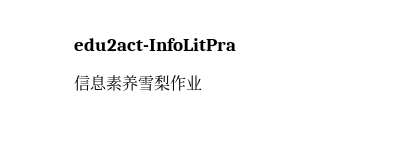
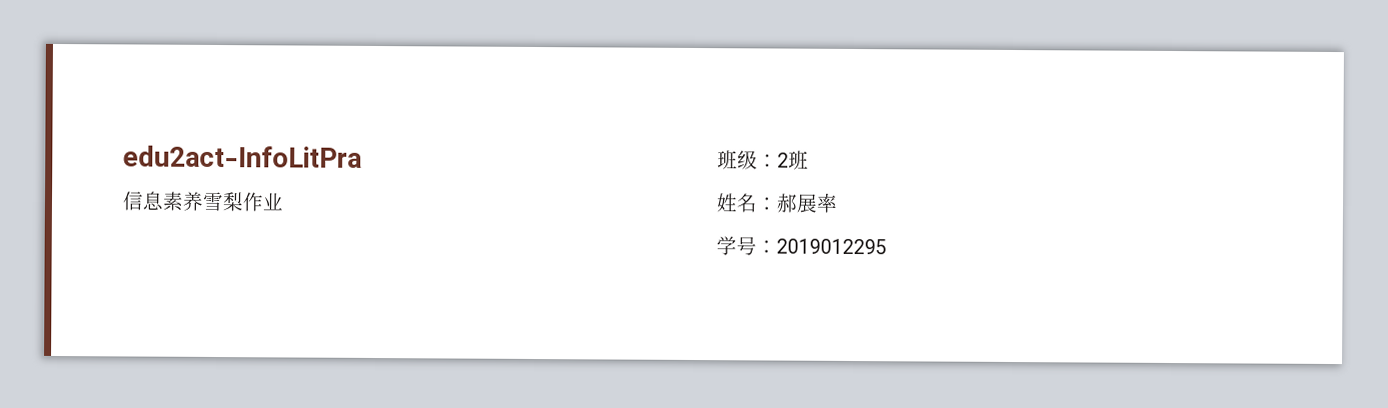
+ 班级：2班
+ 姓名：郝展率
+ 学号：2019012295

